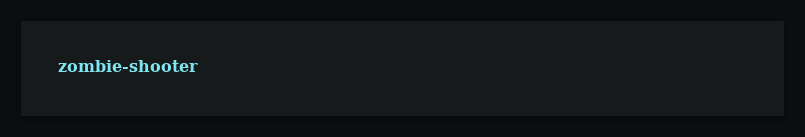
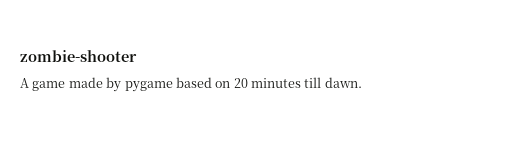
+ A game made by pygame based on 20 minutes till dawn.

